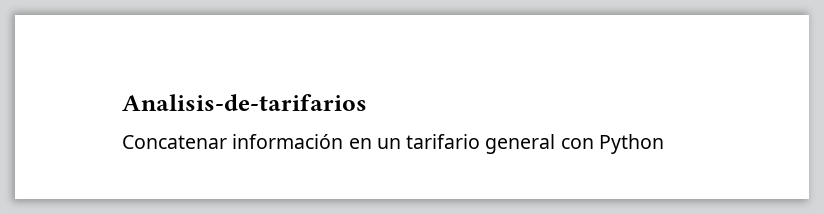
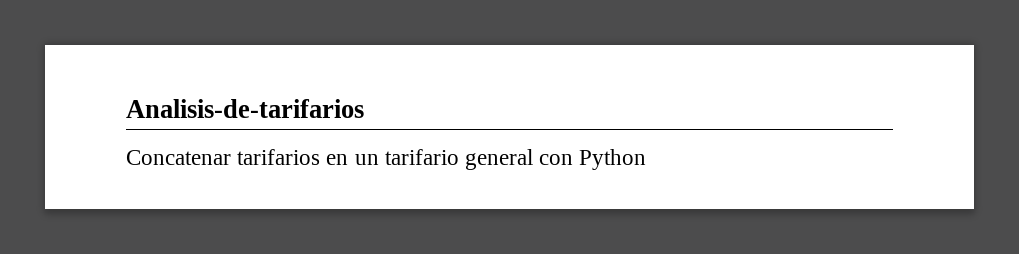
- Concatenar información en un tarifario general con Python
+ Concatenar tarifarios en un tarifario general con Python

